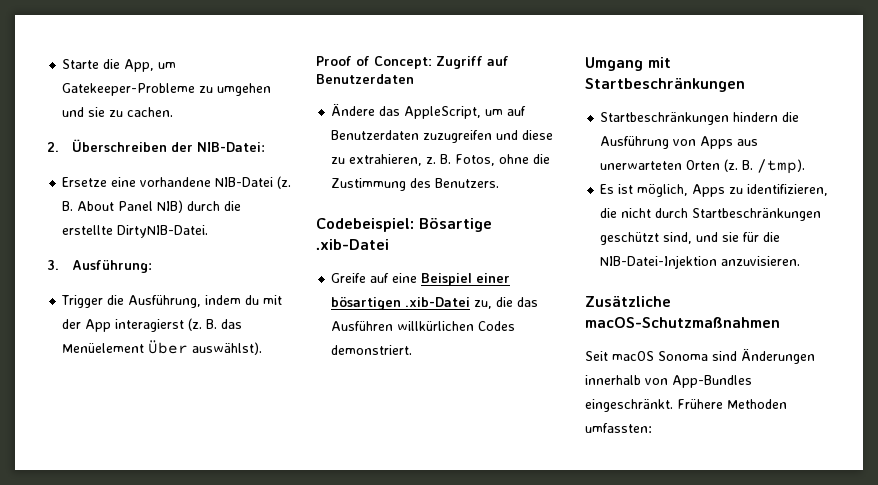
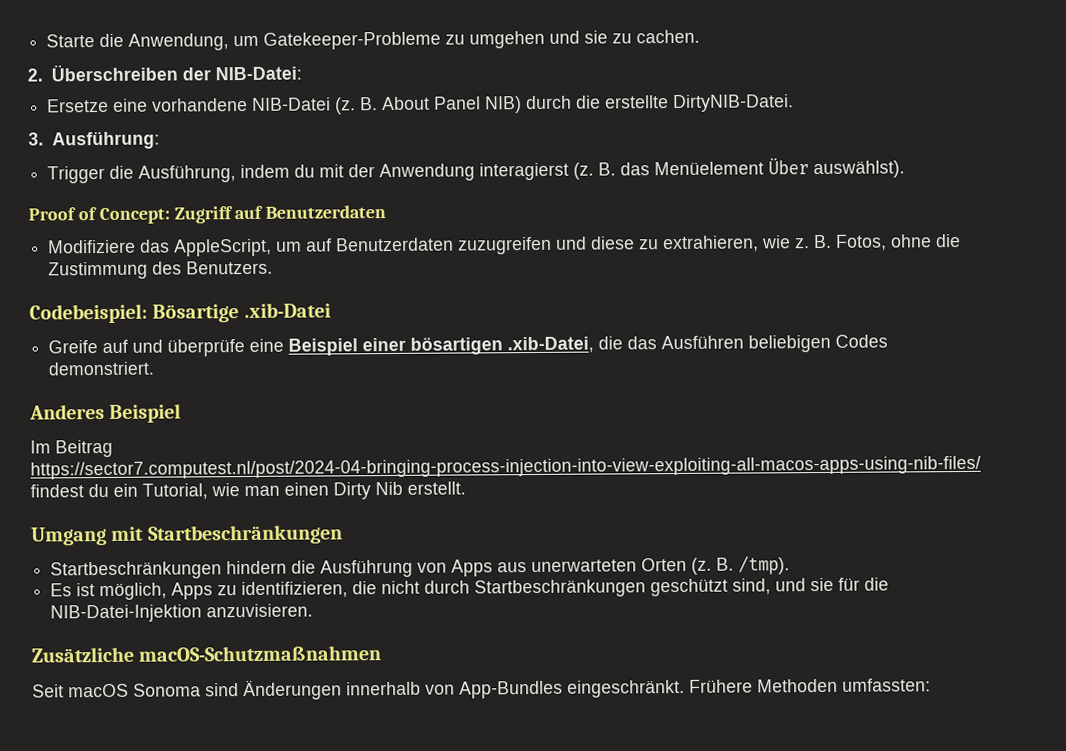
- Starte die App, um Gatekeeper-Probleme zu umgehen und sie zu cachen.
+ Starte die Anwendung, um Gatekeeper-Probleme zu umgehen und sie zu cachen.
- Trigger die Ausführung, indem du mit der App interagierst (z.
+ Trigger die Ausführung, indem du mit der Anwendung interagierst (z.
- Ändere das AppleScript, um auf Benutzerdaten zuzugreifen und diese zu extrahieren, z.
+ Modifiziere das AppleScript, um auf Benutzerdaten zuzugreifen und diese zu extrahieren, wie z.
- Greife auf eine Beispiel einer bösartigen .xib-Datei zu, die das Ausführen willkürlichen Codes demonstriert.
+ Greife auf und überprüfe eine Beispiel einer bösartigen .xib-Datei, die das Ausführen beliebigen Codes demonstriert.
+ Anderes Beispiel
+ Im Beitrag https://sector7.computest.nl/post/2024-04-bringing-process-injection-into-view-exploiting-all-macos-apps-using-nib-files/ findest du ein Tutorial, wie man einen Dirty Nib erstellt.

